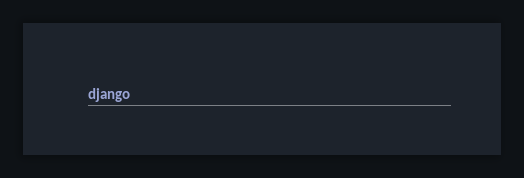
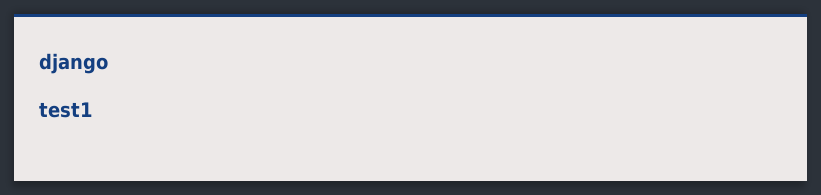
+ test1

